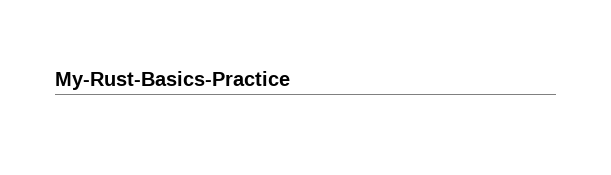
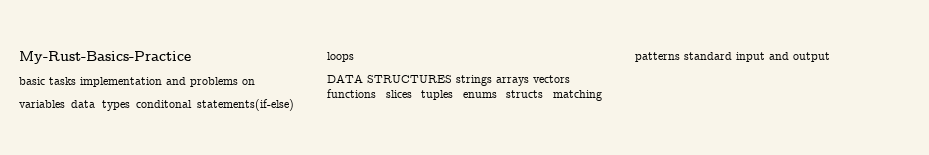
+ basic tasks implementation and problems on
+ variables data types conditonal statements(if-else) loops
+ DATA STRUCTURES strings arrays vectors functions slices tuples enums structs matching patterns standard input and output

